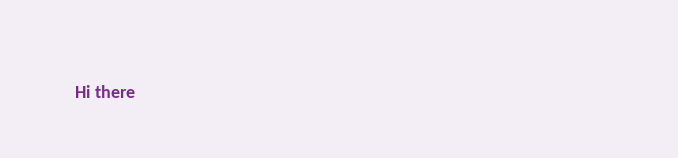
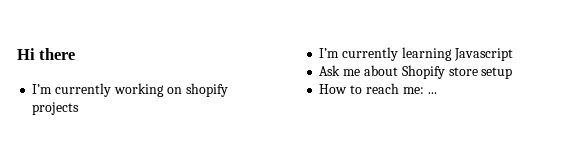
+ I’m currently working on shopify projects
+ I’m currently learning Javascript
+ Ask me about Shopify store setup
+ How to reach me: ...

